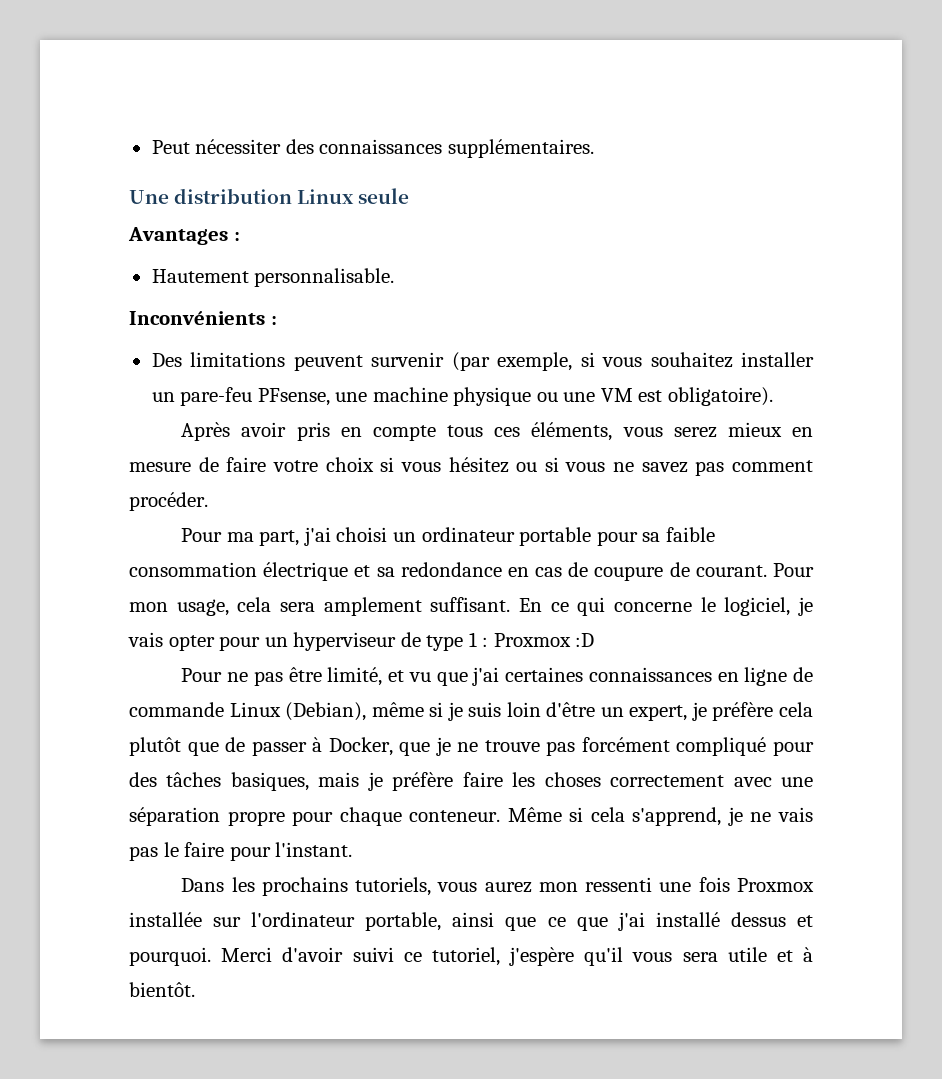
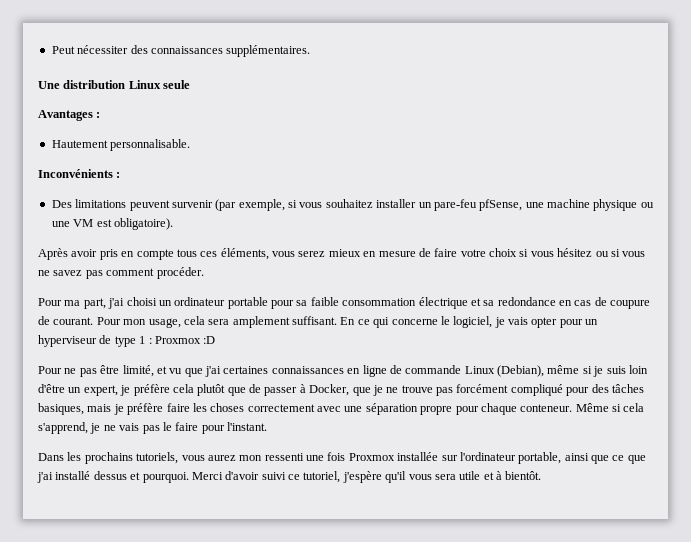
- Des limitations peuvent survenir (par exemple, si vous souhaitez installer un pare-feu PFsense, une machine physique ou une VM est obligatoire).
+ Des limitations peuvent survenir (par exemple, si vous souhaitez installer un pare-feu pfSense, une machine physique ou une VM est obligatoire).

